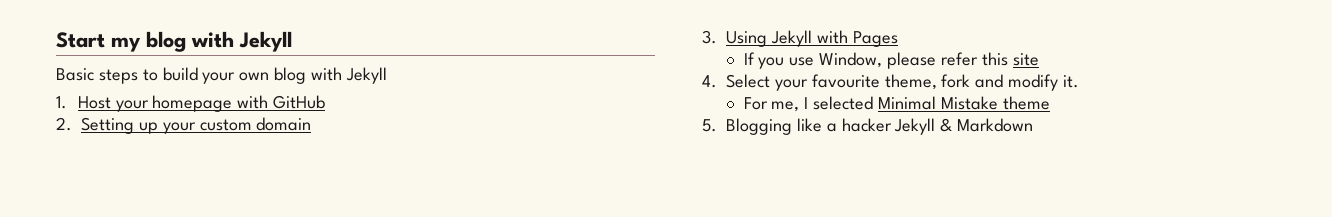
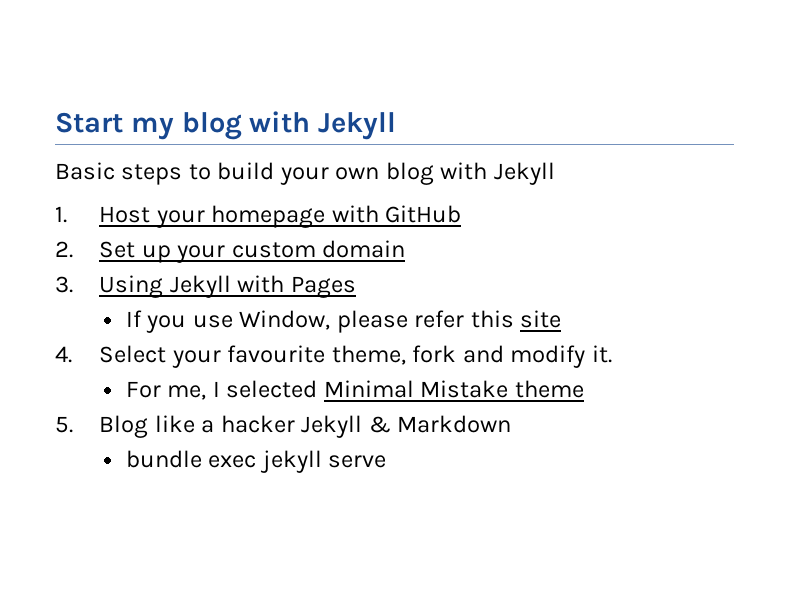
- 2. Setting up your custom domain
+ 2. Set up your custom domain
- 5. Blogging like a hacker Jekyll & Markdown
+ 5. Blog like a hacker Jekyll & Markdown
+ bundle exec jekyll serve

